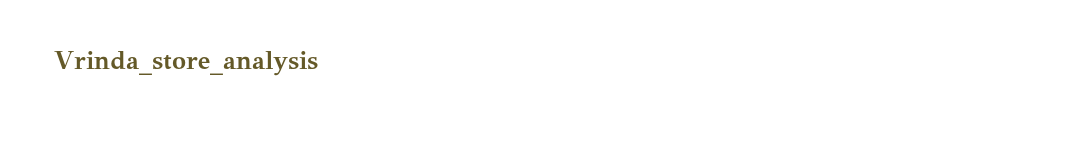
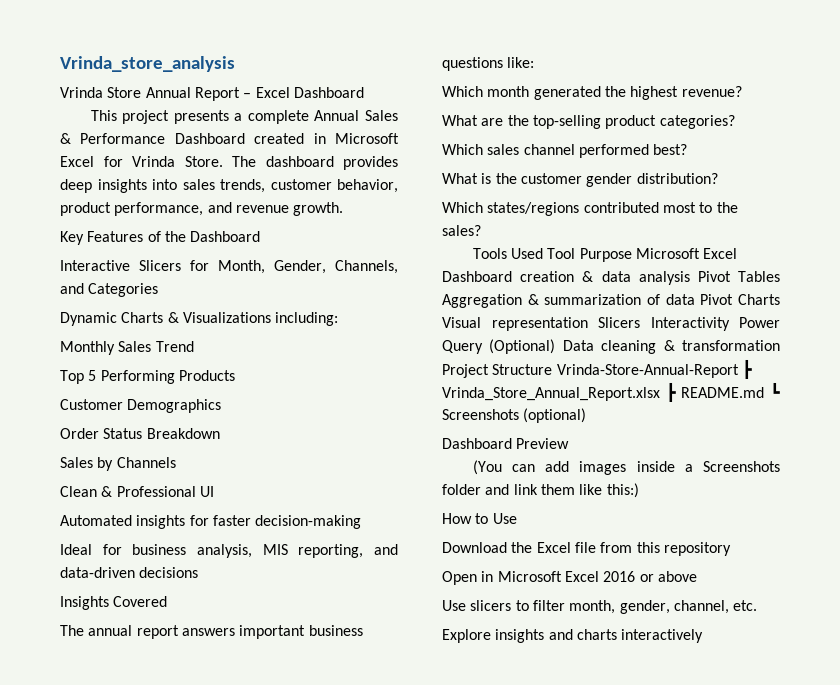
+ Vrinda Store Annual Report – Excel Dashboard
+ This project presents a complete Annual Sales & Performance Dashboard created in Microsoft Excel for Vrinda Store. The dashboard provides deep insights into sales trends, customer behavior, product performance, and revenue growth.
+ Key Features of the Dashboard
+ Interactive Slicers for Month, Gender, Channels, and Categories
+ Dynamic Charts & Visualizations including:
+ Monthly Sales Trend
+ Top 5 Performing Products
+ Customer Demographics
+ Order Status Breakdown
+ Sales by Channels
+ Clean & Professional UI
+ Automated insights for faster decision-making
+ Ideal for business analysis, MIS reporting, and data-driven decisions
+ Insights Covered
+ The annual report answers important business questions like:
+ Which month generated the highest revenue?
+ What are the top-selling product categories?
+ Which sales channel performed best?
+ What is the customer gender distribution?
+ Which states/regions contributed most to the sales?
+ Tools Used Tool Purpose Microsoft Excel Dashboard creation & data analysis Pivot Tables Aggregation & summarization of data Pivot Charts Visual representation Slicers Interactivity Power Query (Optional) Data cleaning & transformation Project Structure Vrinda-Store-Annual-Report ┣ Vrinda_Store_Annual_Report.xlsx ┣ README.md ┗ Screenshots (optional)
+ Dashboard Preview
+ (You can add images inside a Screenshots folder and link them like this:)
+ How to Use
+ Download the Excel file from this repository
+ Open in Microsoft Excel 2016 or above
+ Use slicers to filter month, gender, channel, etc.
+ Explore insights and charts interactively

